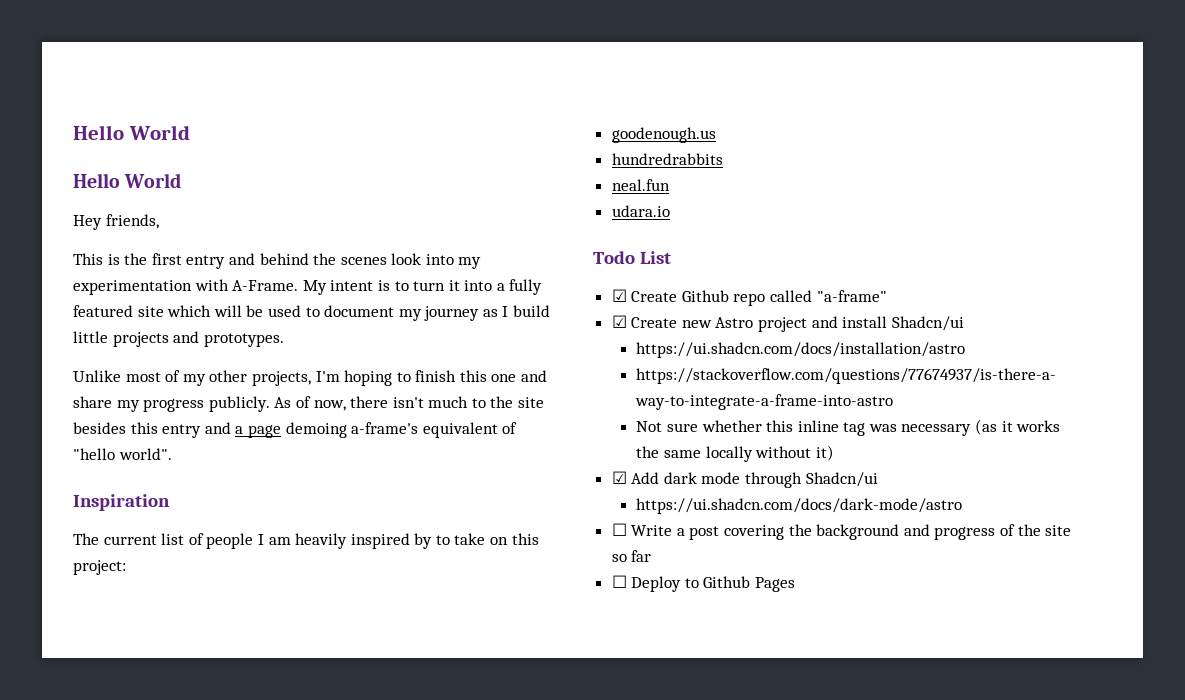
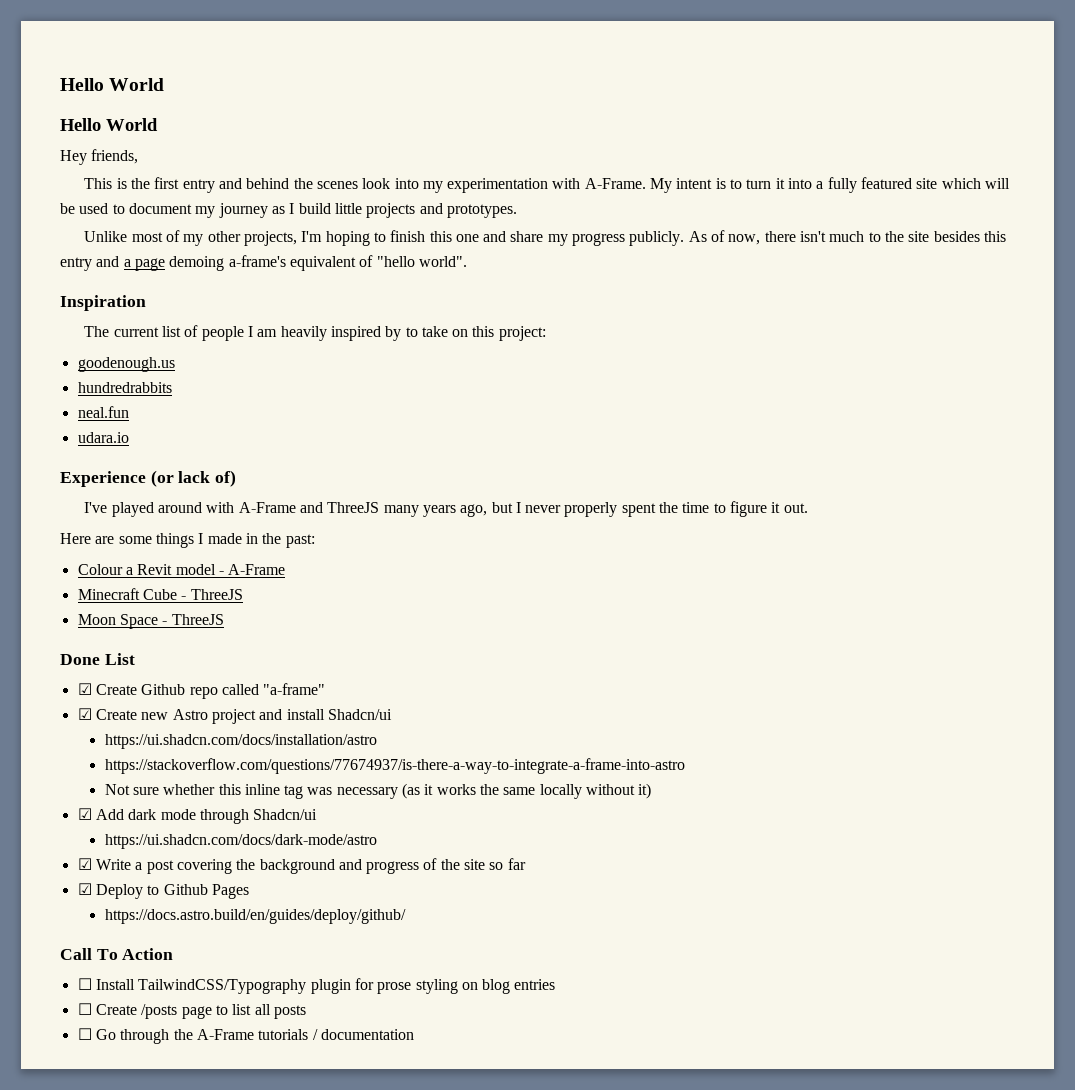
- Todo List
+ Experience (or lack of)
+ I've played around with A-Frame and ThreeJS many years ago, but I never properly spent the time to figure it out.
+ Here are some things I made in the past:
+ Colour a Revit model - A-Frame
+ Minecraft Cube - ThreeJS
+ Moon Space - ThreeJS
+ Done List
- ☐ Write a post covering the background and progress of the site so far
+ ☑ Write a post covering the background and progress of the site so far
- ☐ Deploy to Github Pages
+ ☑ Deploy to Github Pages
+ https://docs.astro.build/en/guides/deploy/github/
+ Call To Action
+ ☐ Install TailwindCSS/Typography plugin for prose styling on blog entries
+ ☐ Create /posts page to list all posts
+ ☐ Go through the A-Frame tutorials / documentation

